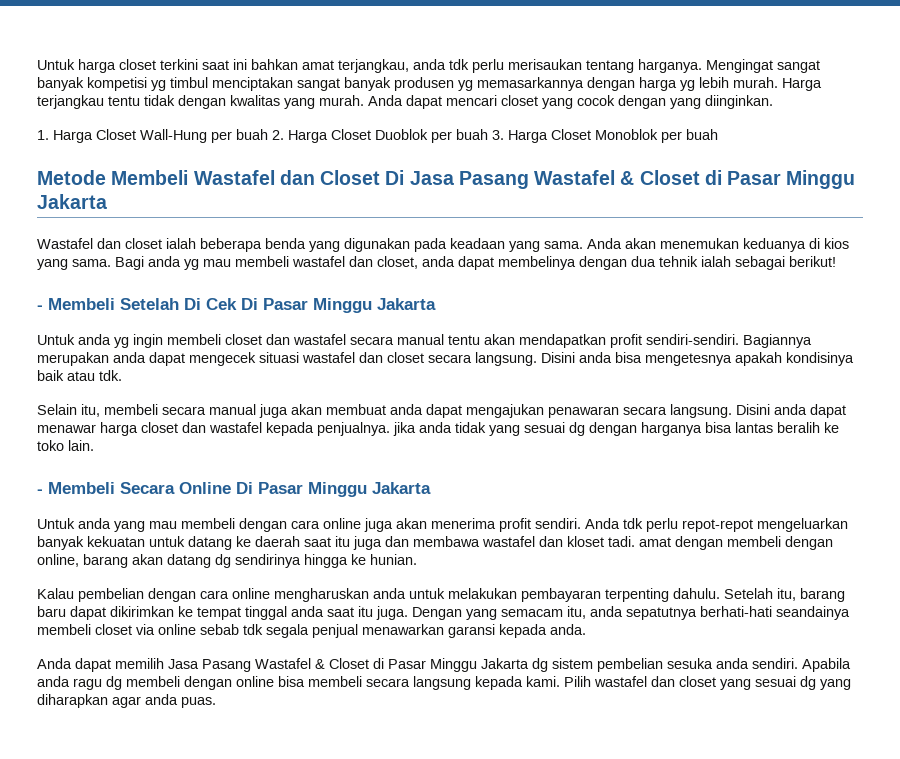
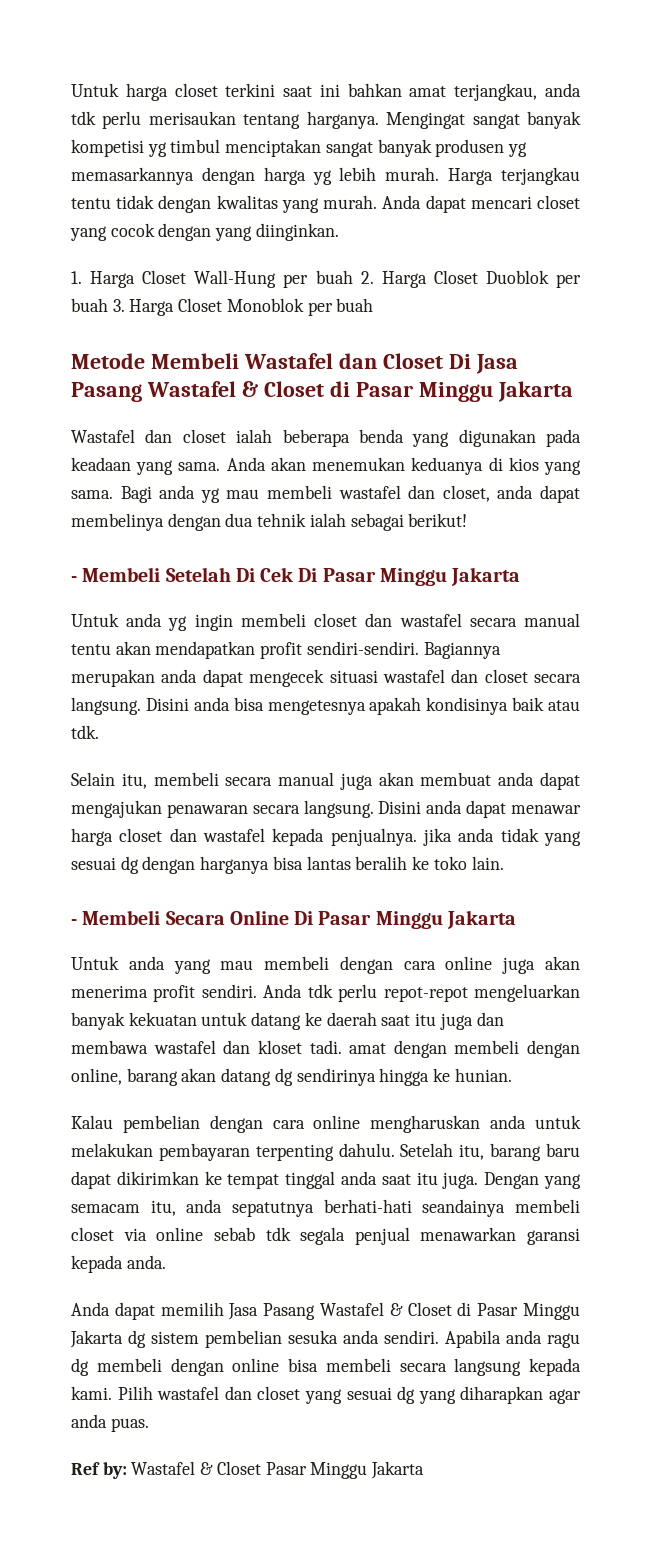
+ Ref by: Wastafel & Closet Pasar Minggu Jakarta

